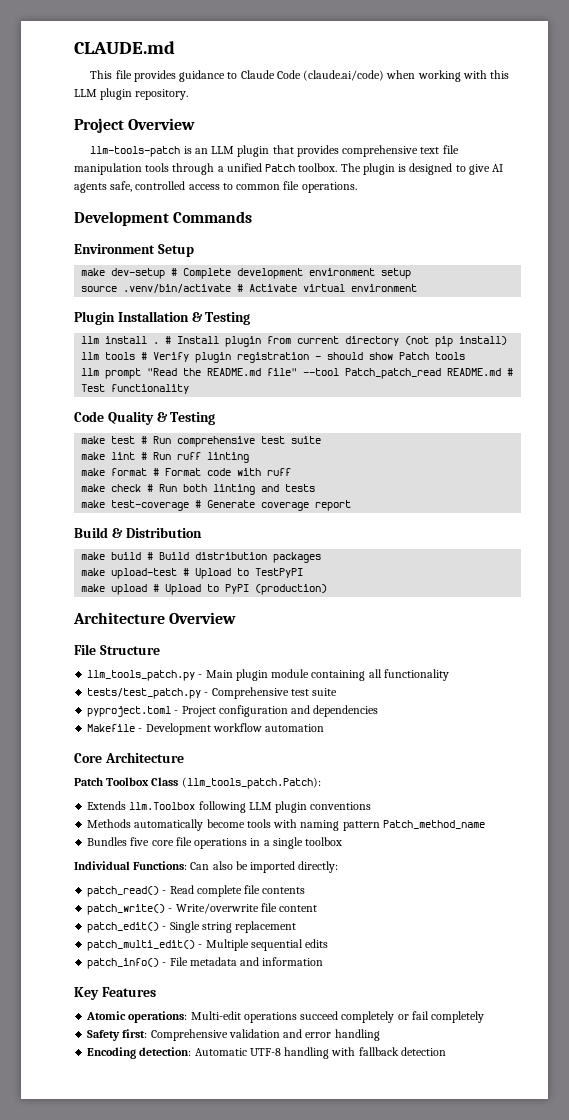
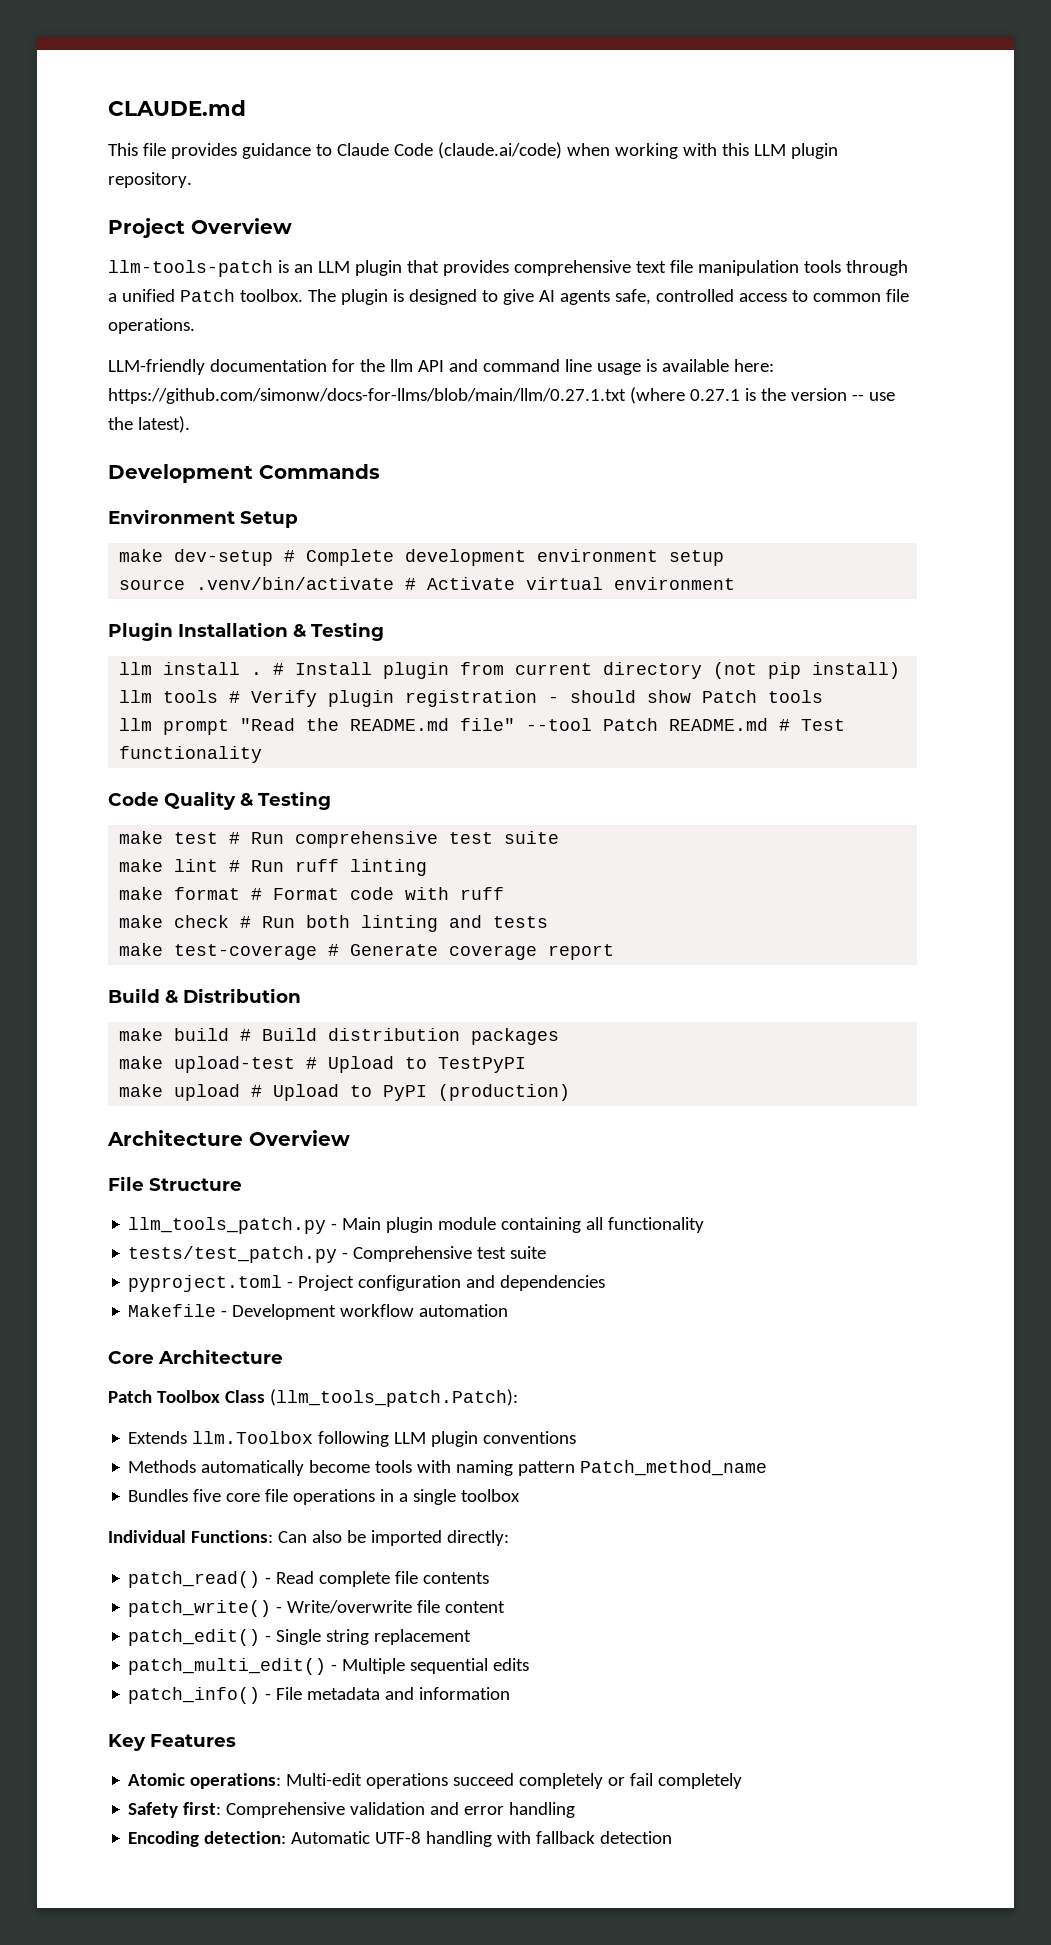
+ LLM-friendly documentation for the llm API and command line usage is available here: https://github.com/simonw/docs-for-llms/blob/main/llm/0.27.1.txt (where 0.27.1 is the version -- use the latest).
- llm prompt "Read the README.md file" --tool Patch_patch_read README.md # Test functionality
+ llm prompt "Read the README.md file" --tool Patch README.md # Test functionality

